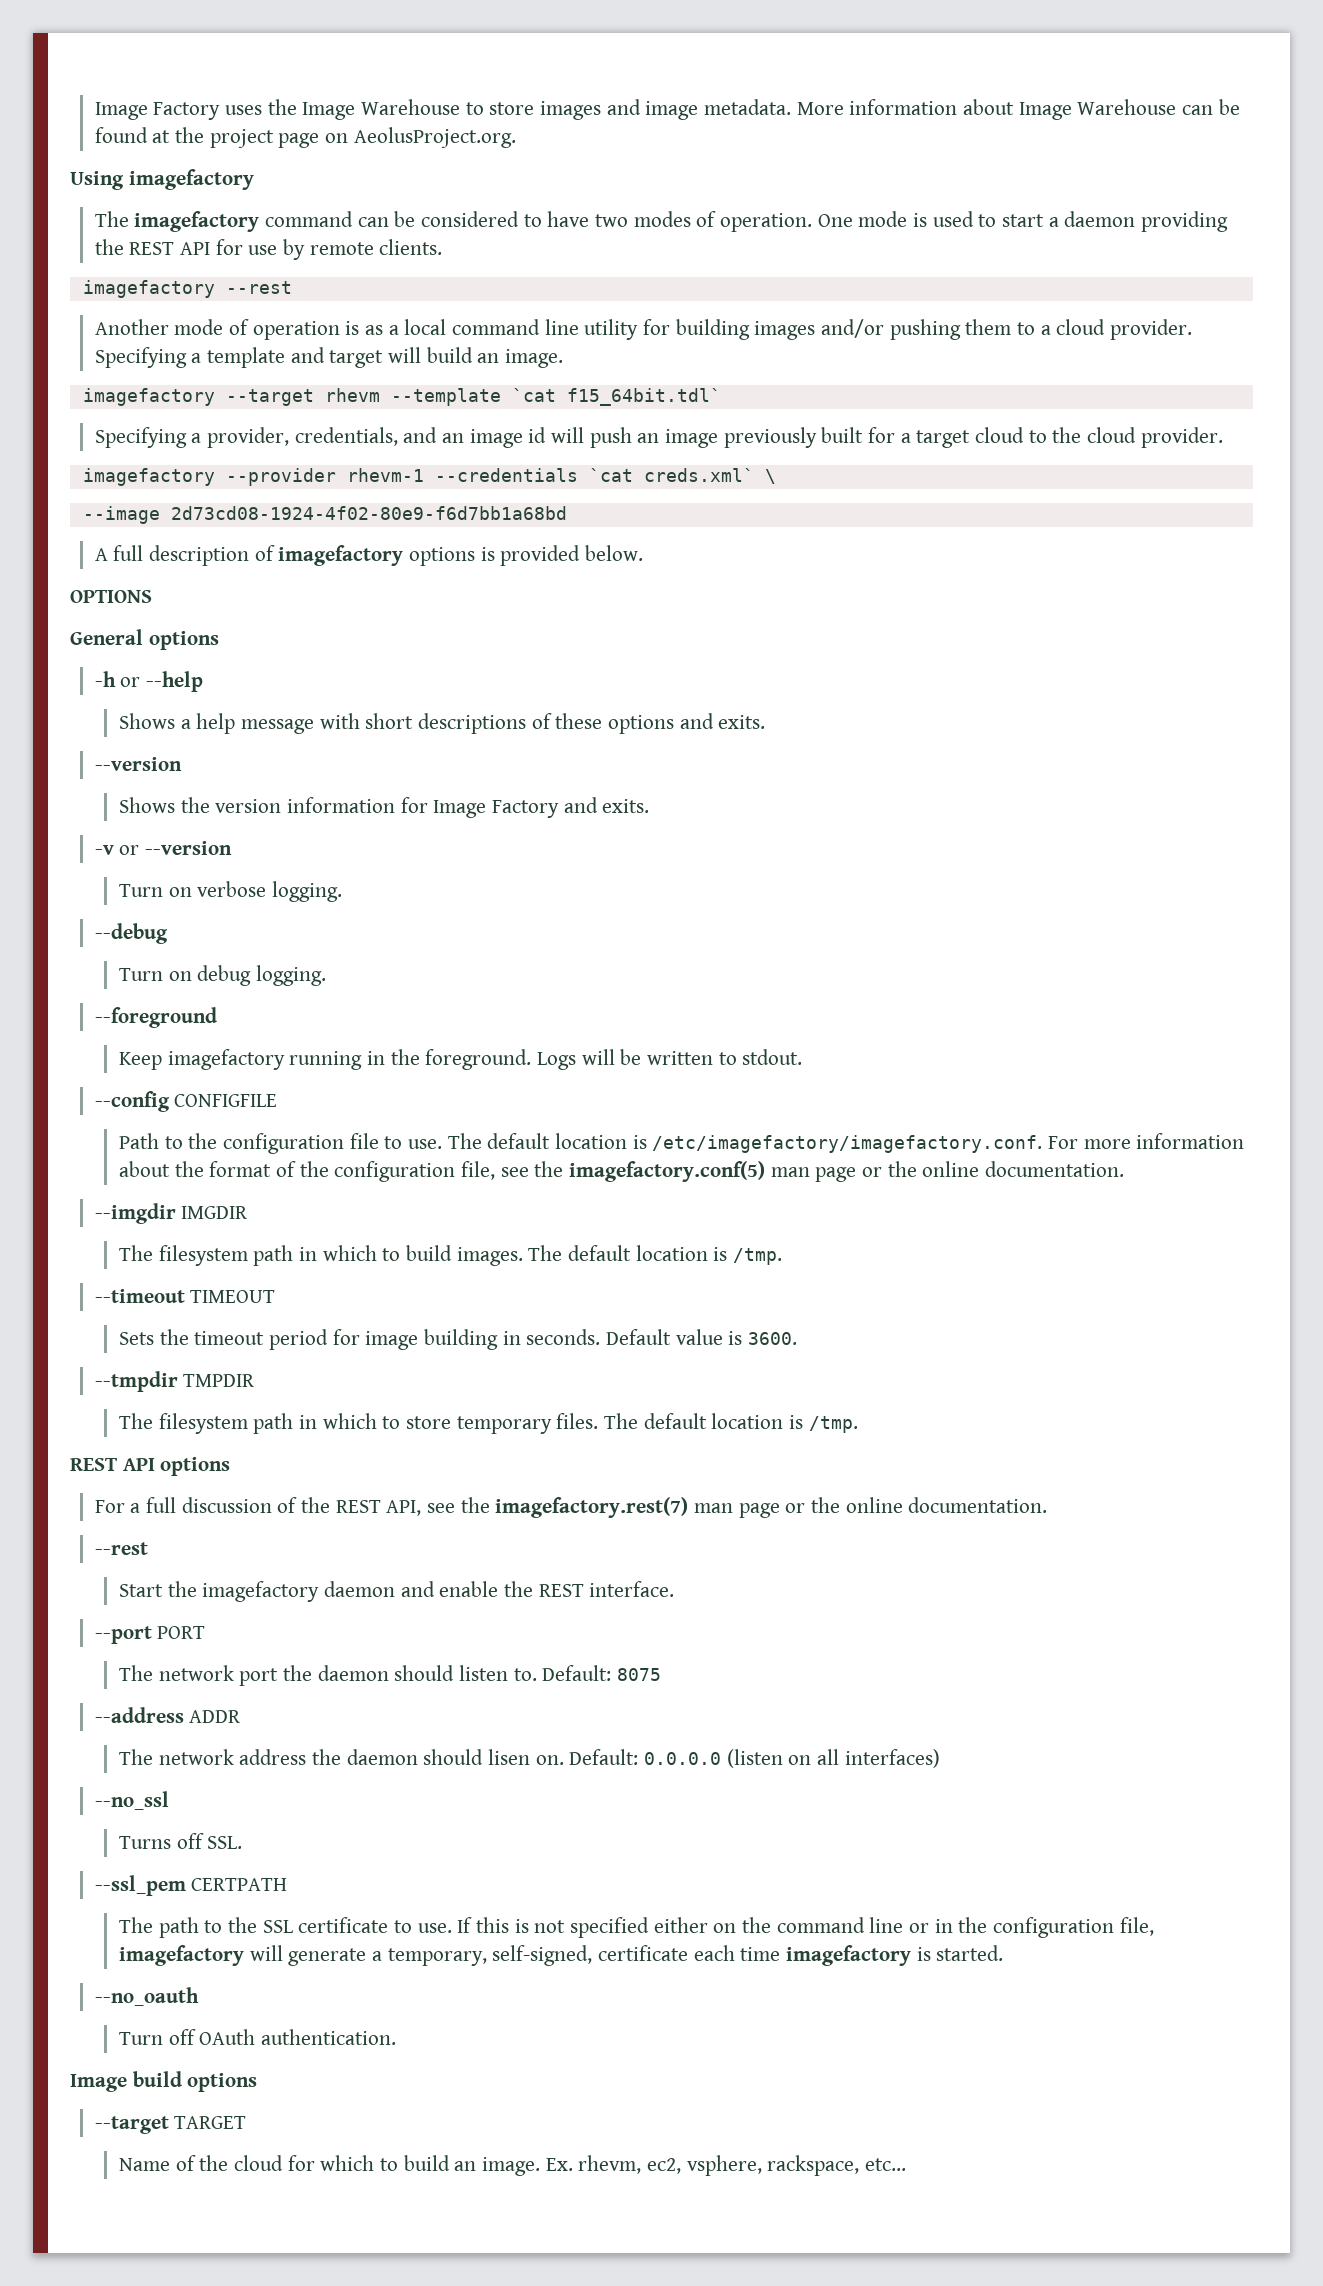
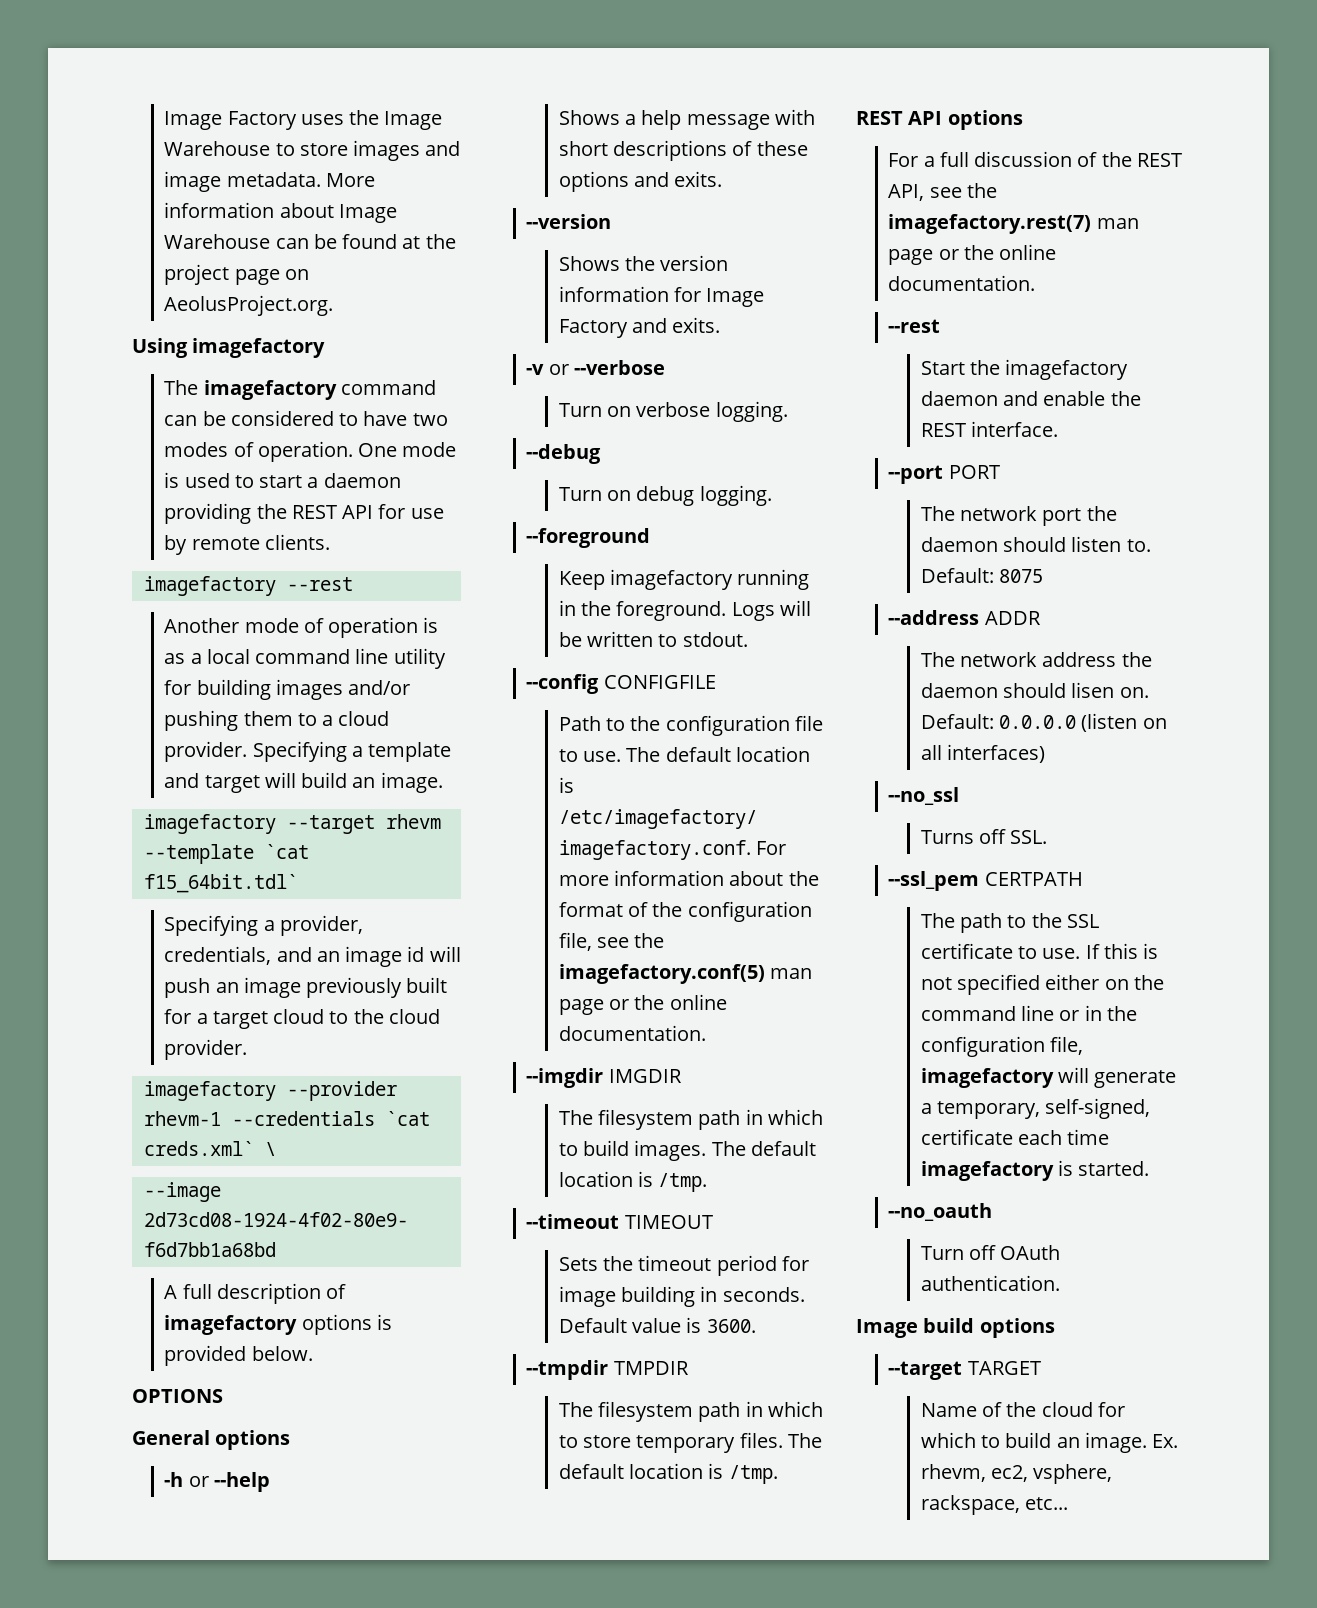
- -v or --version
+ -v or --verbose

